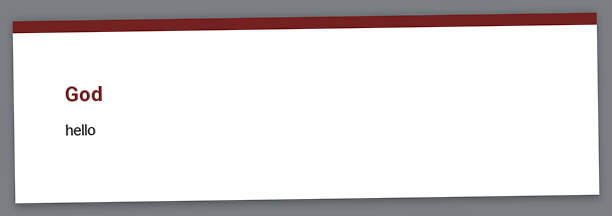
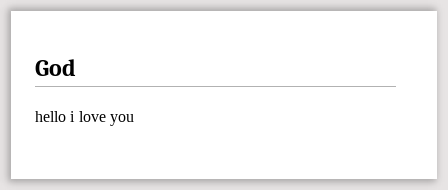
- hello
+ hello i love you

